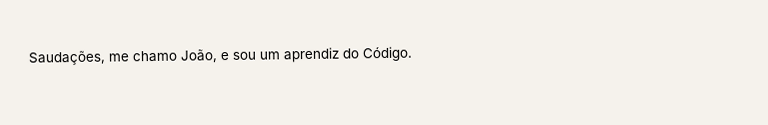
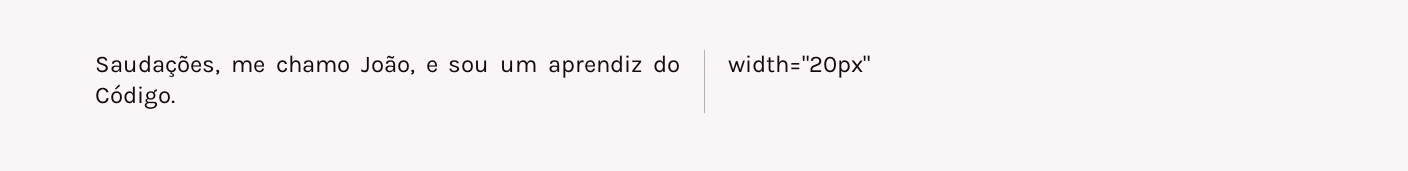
+ width="20px"

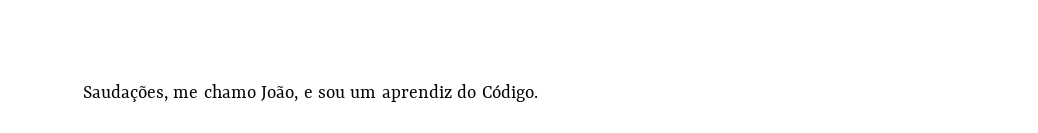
- width="20px"

